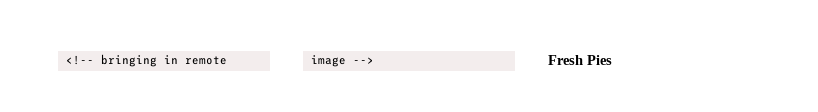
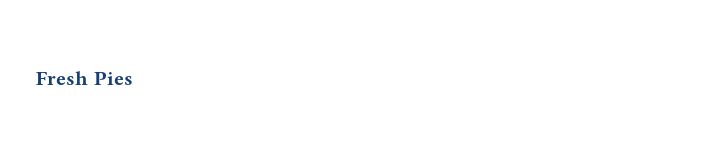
- <!-- bringing in remote image -->

